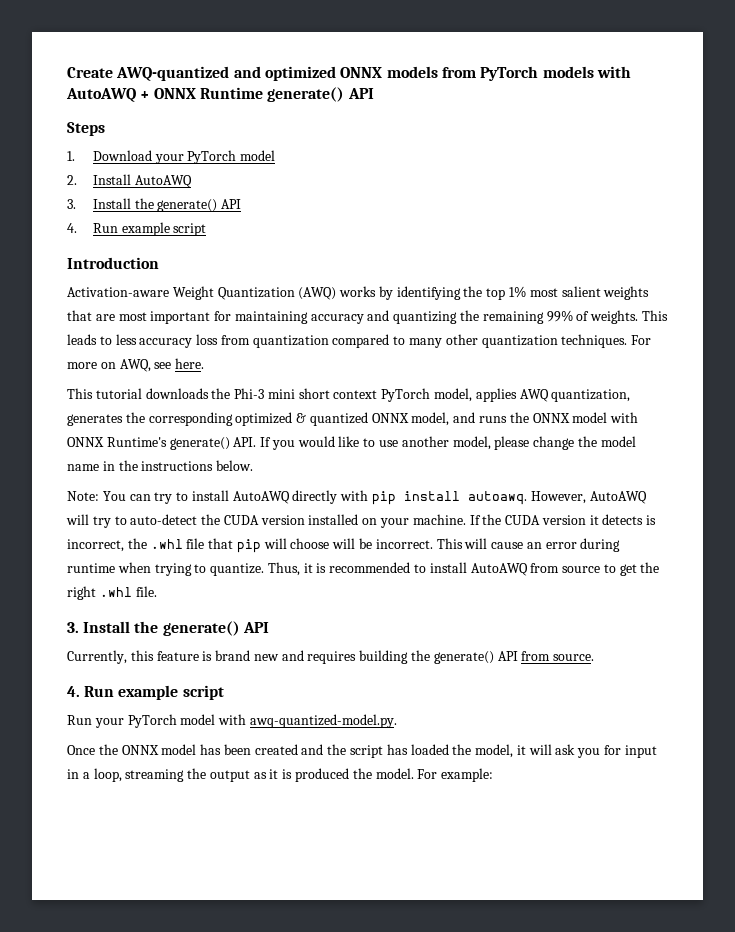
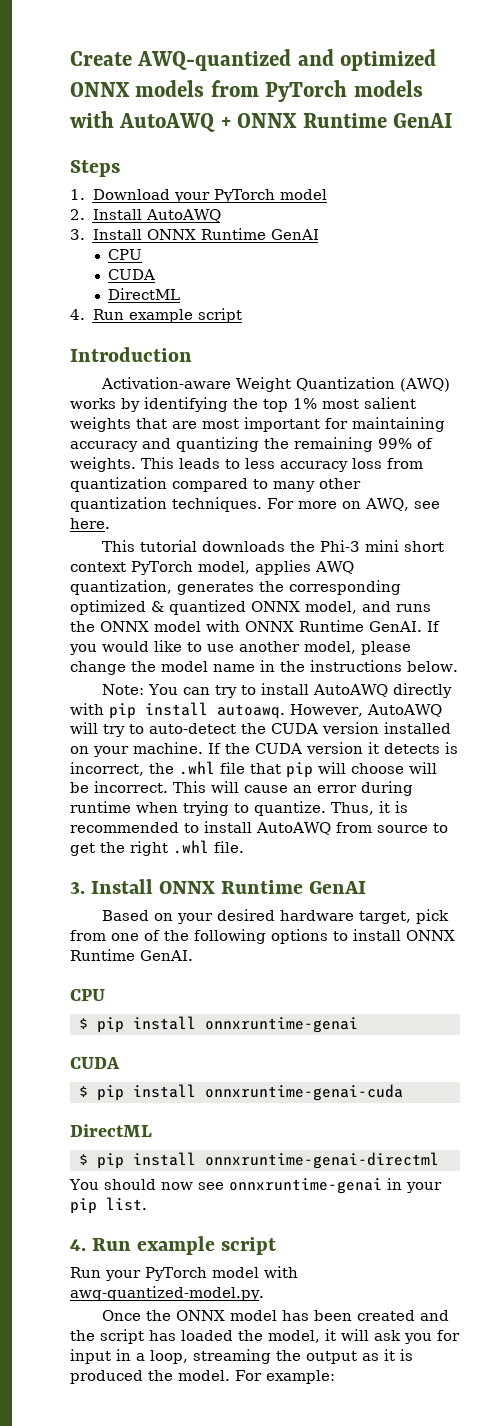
- Create AWQ-quantized and optimized ONNX models from PyTorch models with AutoAWQ + ONNX Runtime generate() API
+ Create AWQ-quantized and optimized ONNX models from PyTorch models with AutoAWQ + ONNX Runtime GenAI
  2. Install AutoAWQ
- 3. Install the generate() API
+ 3. Install ONNX Runtime GenAI
+ CPU
+ CUDA
+ DirectML
- This tutorial downloads the Phi-3 mini short context PyTorch model, applies AWQ quantization, generates the corresponding optimized & quantized ONNX model, and runs the ONNX model with ONNX Runtime's generate() API. If you would like to use another model, please change the model name in the instructions below.
+ This tutorial downloads the Phi-3 mini short context PyTorch model, applies AWQ quantization, generates the corresponding optimized & quantized ONNX model, and runs the ONNX model with ONNX Runtime GenAI. If you would like to use another model, please change the model name in the instructions below.
  Thus, it is recommended to install AutoAWQ from source to get the right .whl file.
- 3. Install the generate() API
- Currently, this feature is brand new and requires building the generate() API from source.
+ 3. Install ONNX Runtime GenAI
+ Based on your desired hardware target, pick from one of the following options to install ONNX Runtime GenAI.
+ CPU
+ $ pip install onnxruntime-genai
+ CUDA
+ $ pip install onnxruntime-genai-cuda
+ DirectML
+ $ pip install onnxruntime-genai-directml
+ You should now see onnxruntime-genai in your pip list.

